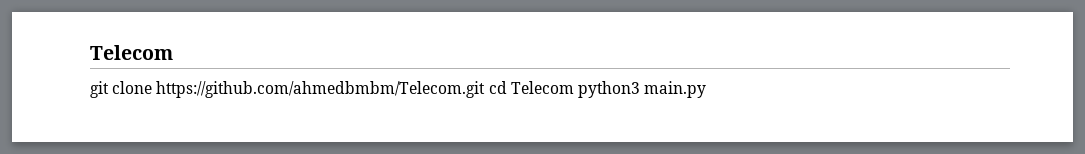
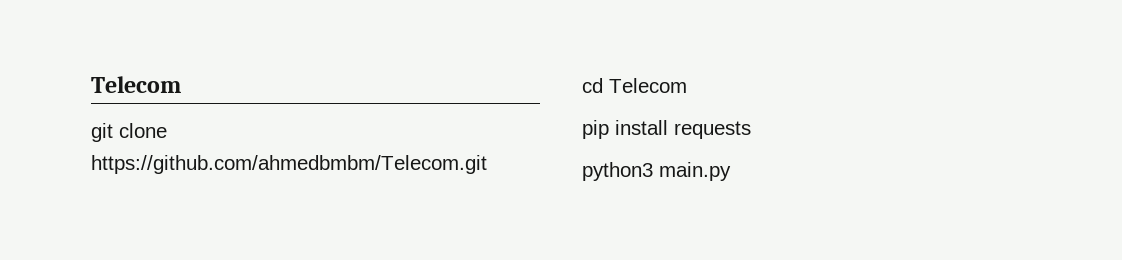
- git clone https://github.com/ahmedbmbm/Telecom.git cd Telecom python3 main.py
+ git clone https://github.com/ahmedbmbm/Telecom.git
+ cd Telecom
+ pip install requests
+ python3 main.py

